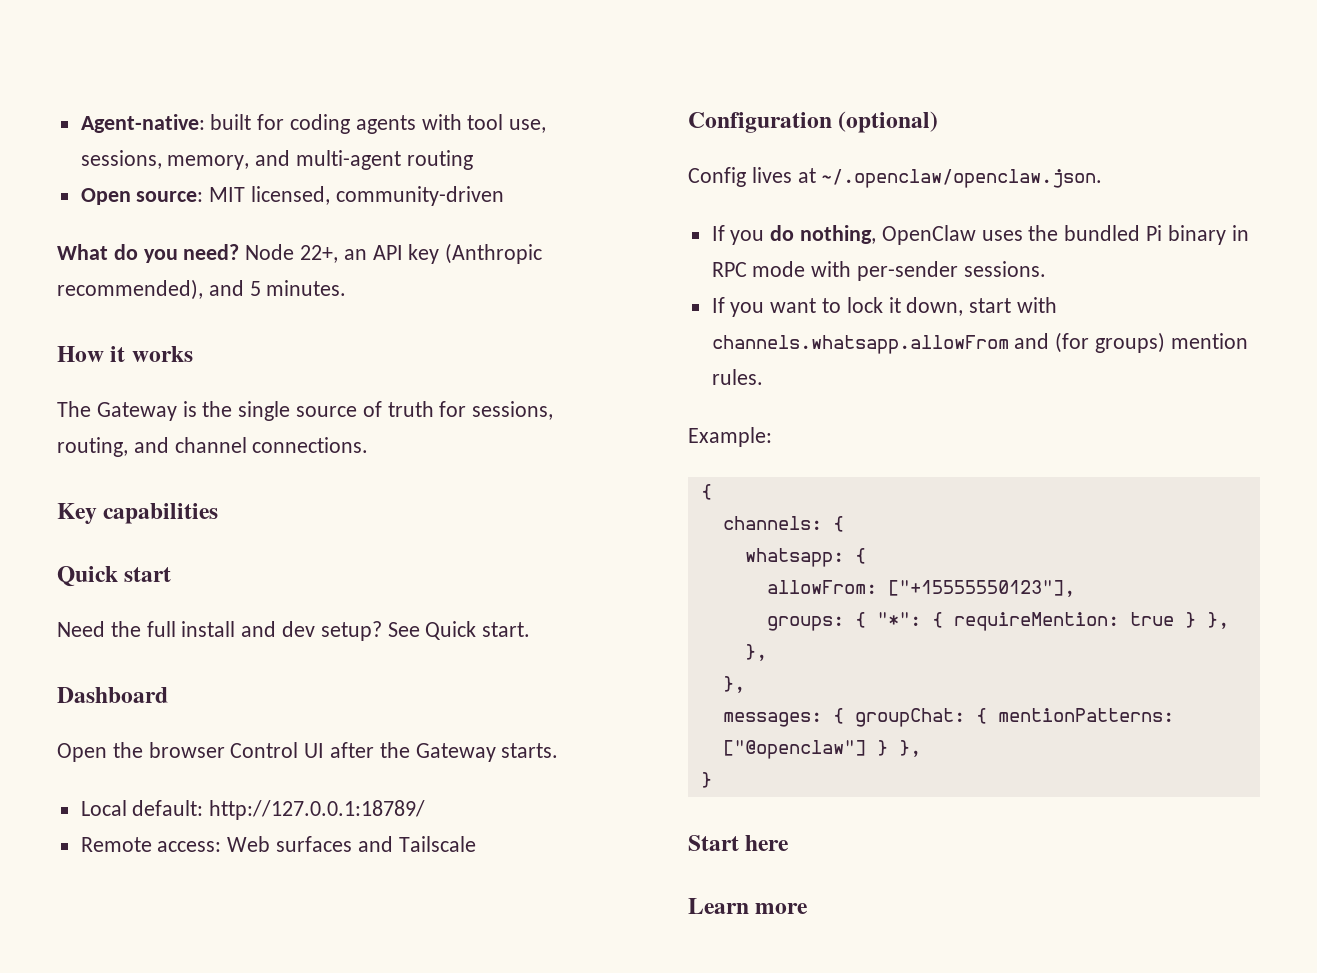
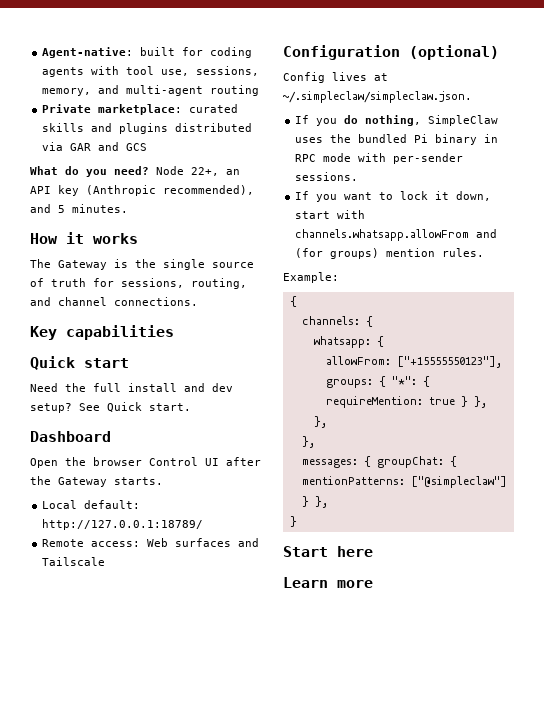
- Open source: MIT licensed, community-driven
+ Private marketplace: curated skills and plugins distributed via GAR and GCS
- Config lives at ~/.openclaw/openclaw.json.
+ Config lives at ~/.simpleclaw/simpleclaw.json.
- If you do nothing, OpenClaw uses the bundled Pi binary in RPC mode with per-sender sessions.
+ If you do nothing, SimpleClaw uses the bundled Pi binary in RPC mode with per-sender sessions.
- messages: { groupChat: { mentionPatterns: ["@openclaw"] } },
+ messages: { groupChat: { mentionPatterns: ["@simpleclaw"] } },

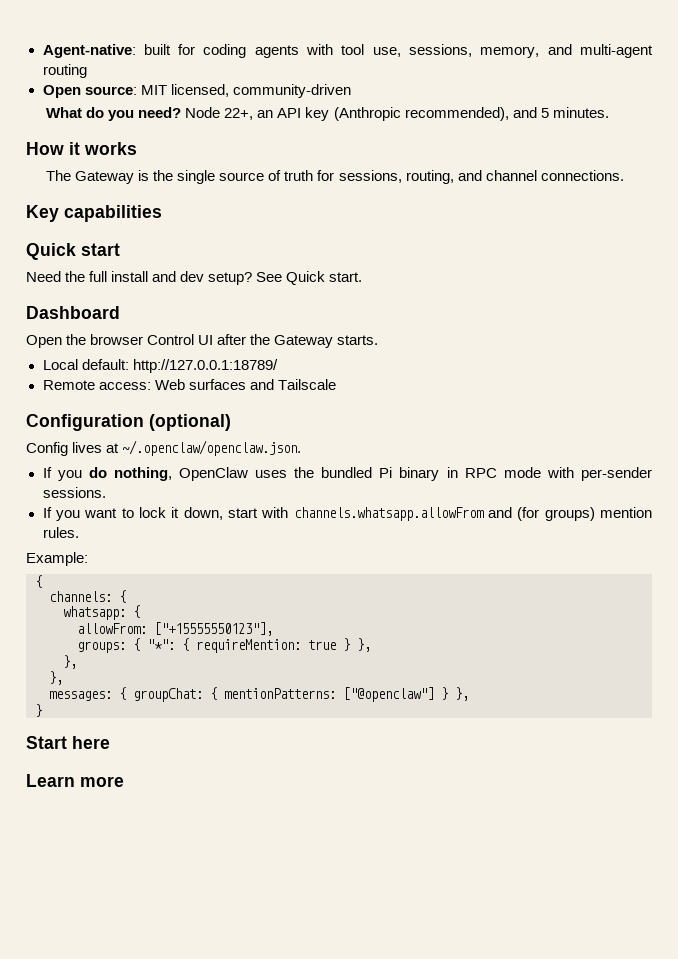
- Private marketplace: curated skills and plugins distributed via GAR and GCS
+ Open source: MIT licensed, community-driven
- Config lives at ~/.simpleclaw/simpleclaw.json.
+ Config lives at ~/.openclaw/openclaw.json.
- If you do nothing, SimpleClaw uses the bundled Pi binary in RPC mode with per-sender sessions.
+ If you do nothing, OpenClaw uses the bundled Pi binary in RPC mode with per-sender sessions.
- messages: { groupChat: { mentionPatterns: ["@simpleclaw"] } },
+ messages: { groupChat: { mentionPatterns: ["@openclaw"] } },

